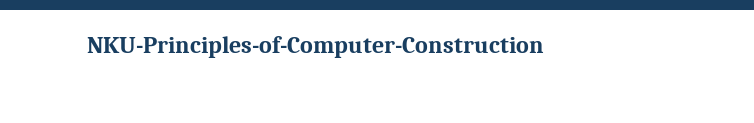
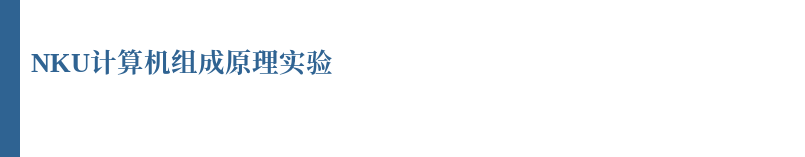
- NKU-Principles-of-Computer-Construction
+ NKU计算机组成原理实验

